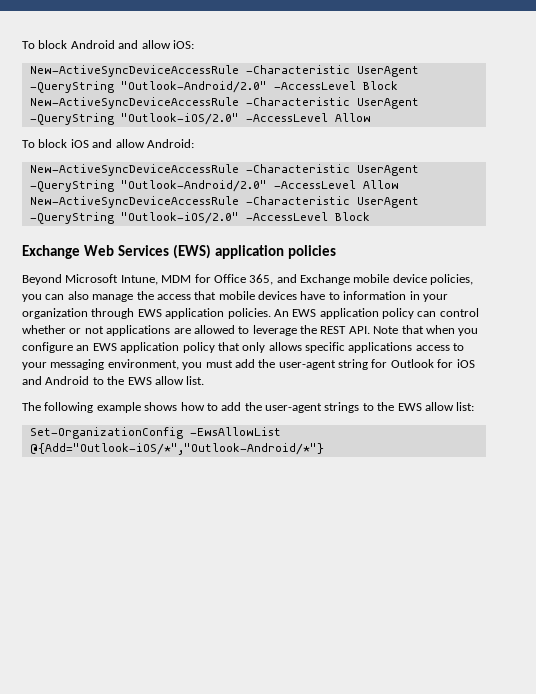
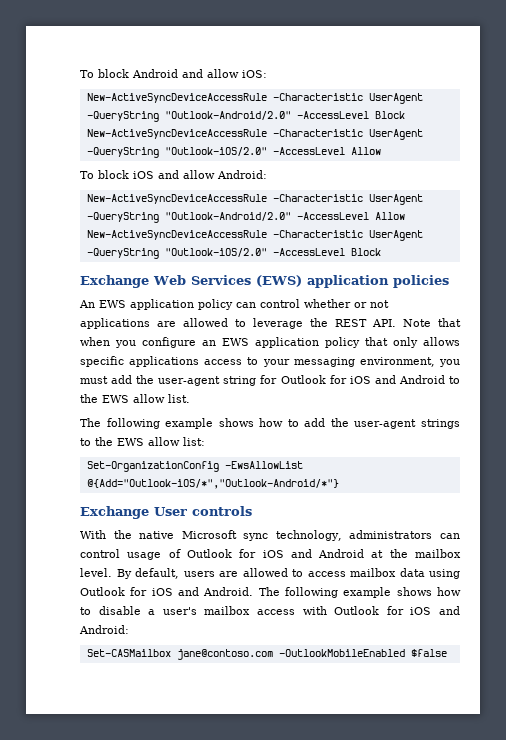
- Beyond Microsoft Intune, MDM for Office 365, and Exchange mobile device policies, you can also manage the access that mobile devices have to information in your organization through EWS application policies.
+ Exchange User controls
+ With the native Microsoft sync technology, administrators can control usage of Outlook for iOS and Android at the mailbox level. By default, users are allowed to access mailbox data using Outlook for iOS and Android. The following example shows how to disable a user's mailbox access with Outlook for iOS and Android:
+ Set-CASMailbox jane@contoso.com -OutlookMobileEnabled $false

